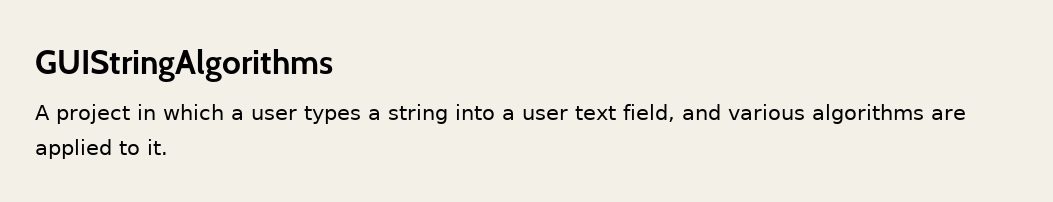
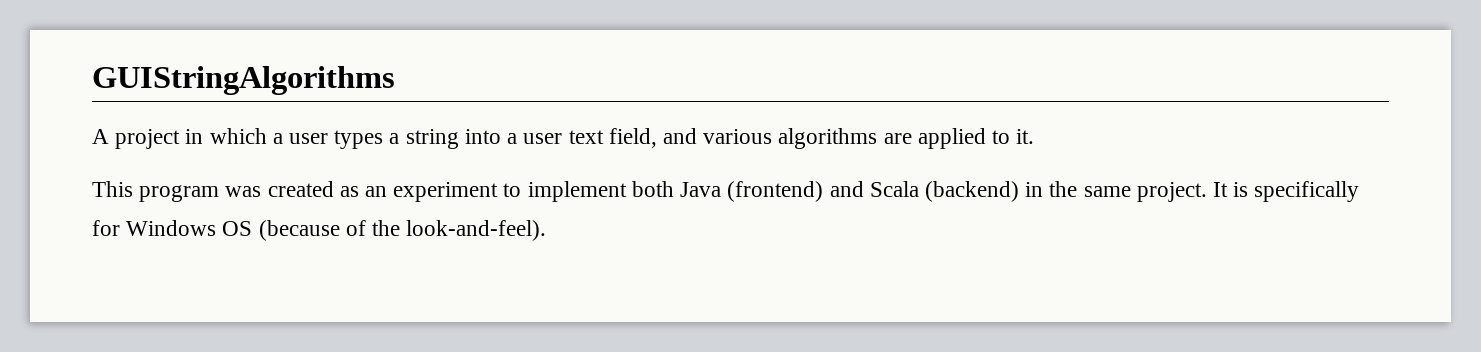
+ This program was created as an experiment to implement both Java (frontend) and Scala (backend) in the same project. It is specifically for Windows OS (because of the look-and-feel).

